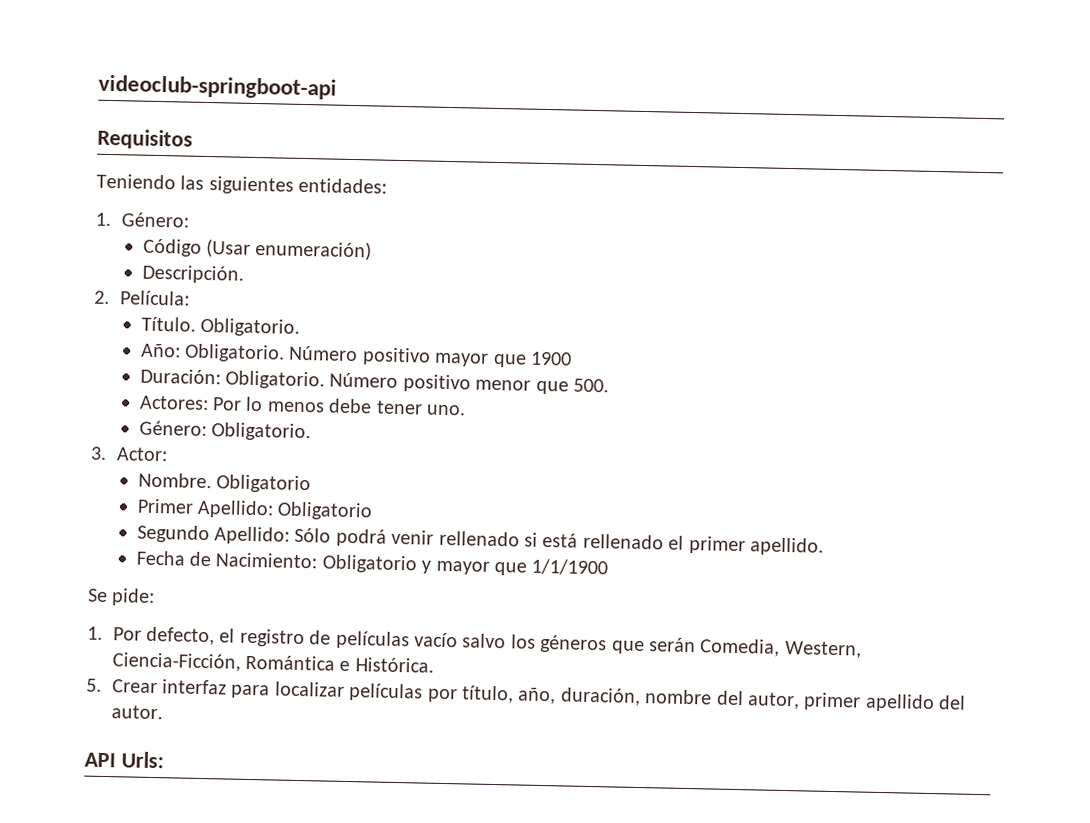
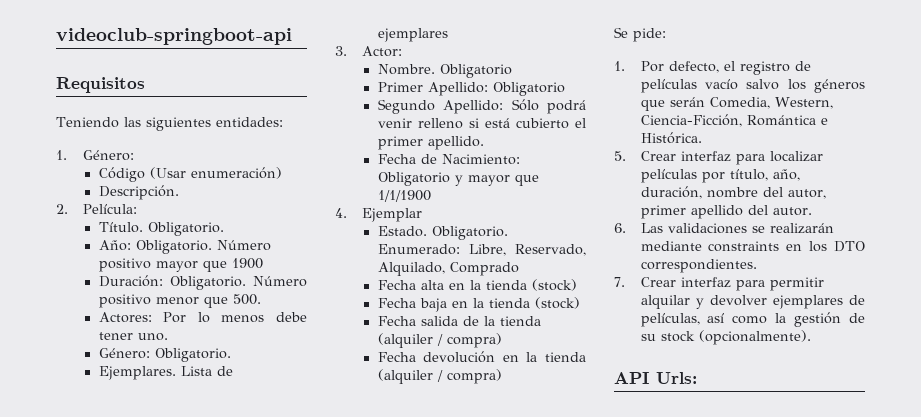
+ Ejemplares. Lista de ejemplares
- Segundo Apellido: Sólo podrá venir rellenado si está rellenado el primer apellido.
+ Segundo Apellido: Sólo podrá venir relleno si está cubierto el primer apellido.
+ 4. Ejemplar
+ Estado. Obligatorio. Enumerado: Libre, Reservado, Alquilado, Comprado
+ Fecha alta en la tienda (stock)
+ Fecha baja en la tienda (stock)
+ Fecha salida de la tienda (alquiler / compra)
+ Fecha devolución en la tienda (alquiler / compra)
+ 6. Las validaciones se realizarán mediante constraints en los DTO correspondientes.
+ 7. Crear interfaz para permitir alquilar y devolver ejemplares de películas, así como la gestión de su stock (opcionalmente).

